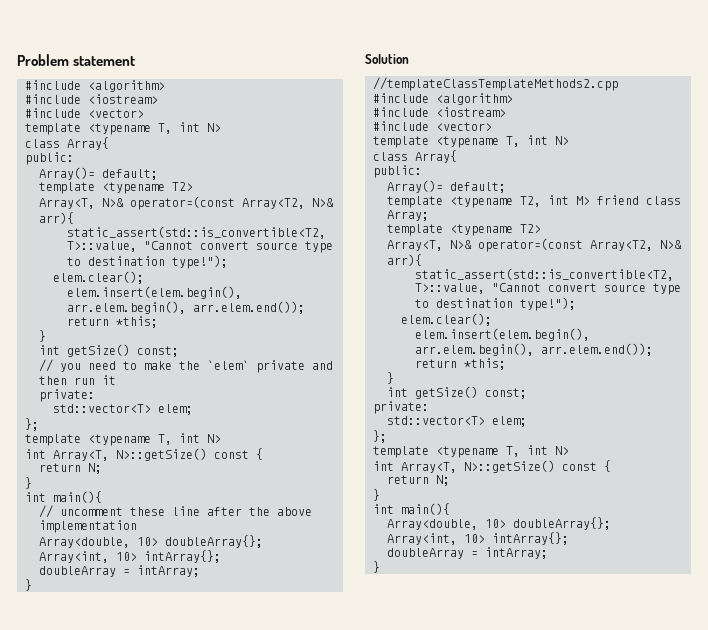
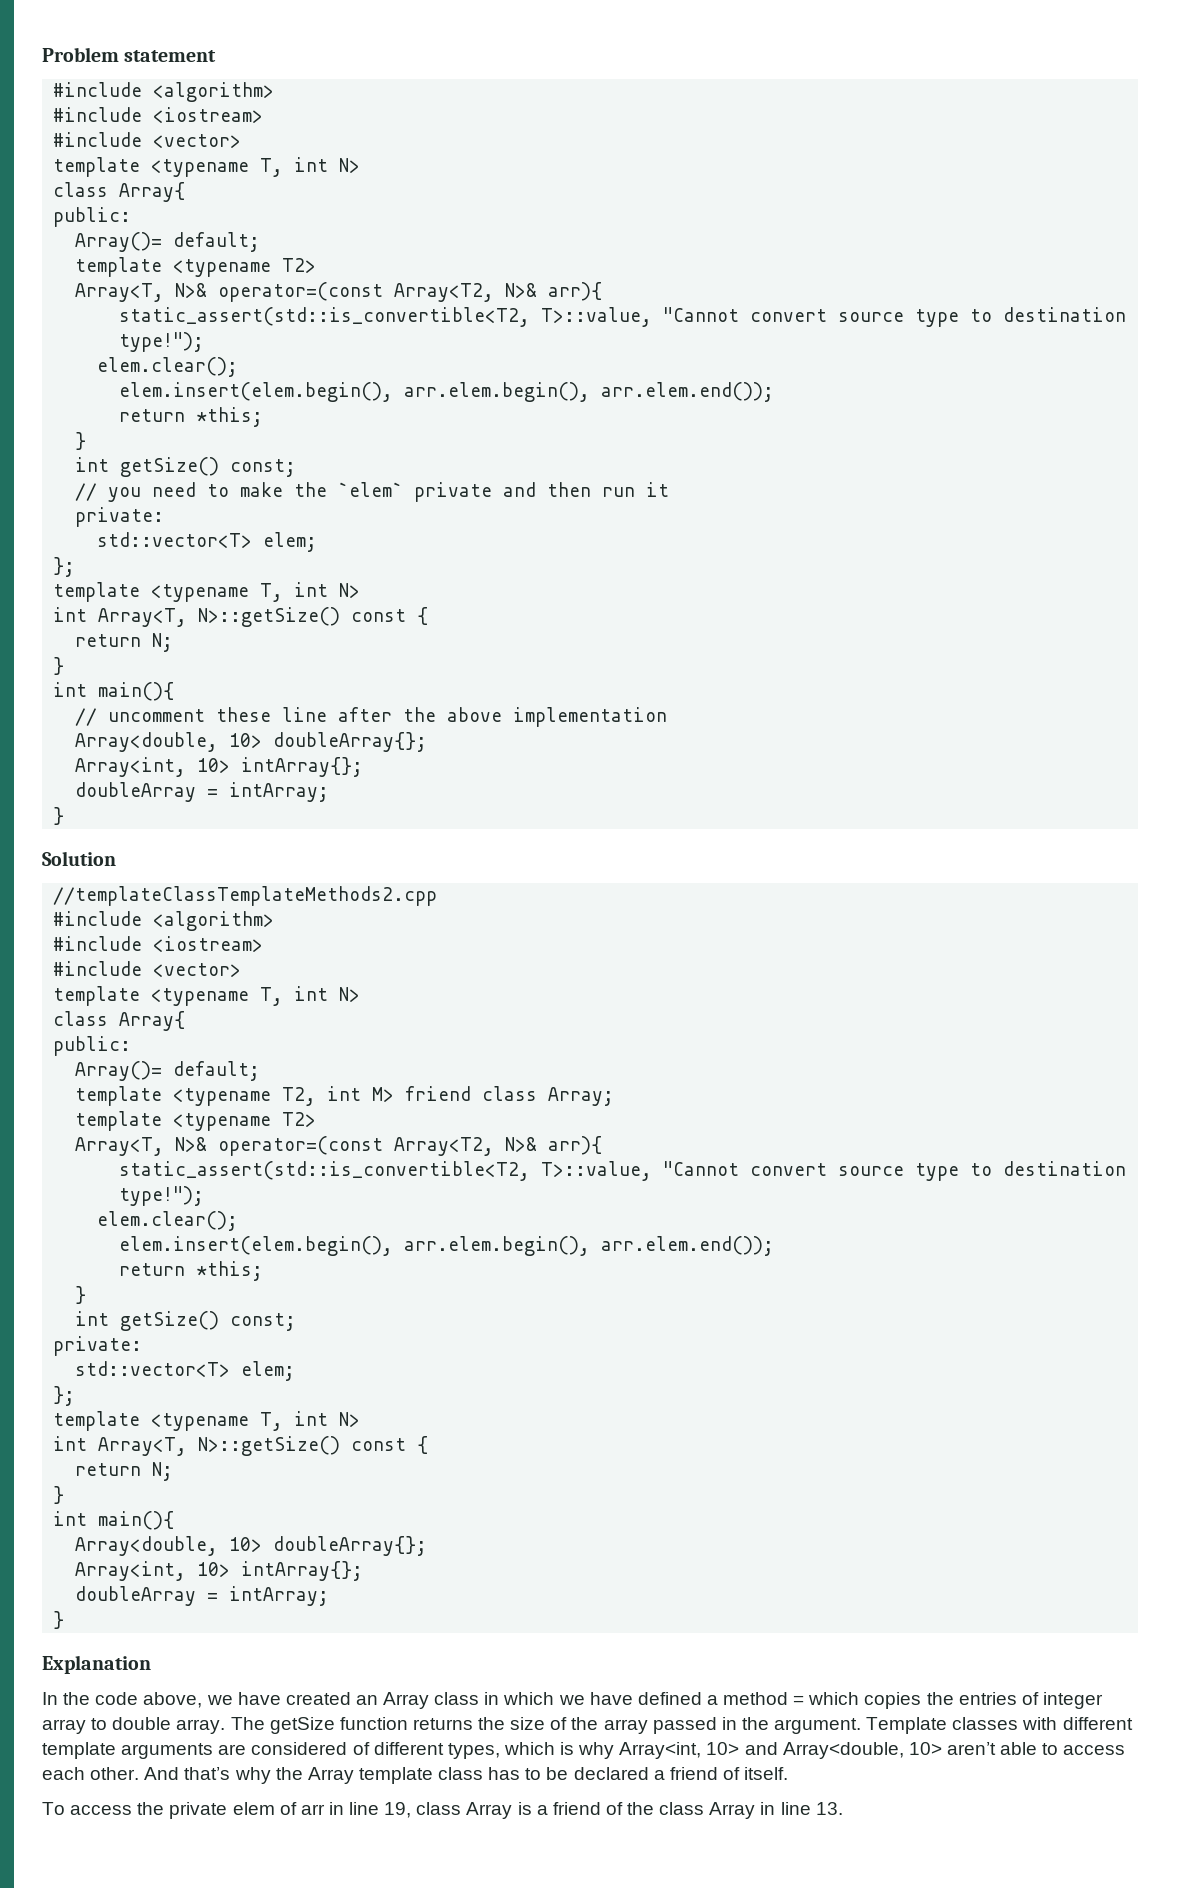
+ Explanation
+ In the code above, we have created an Array class in which we have defined a method = which copies the entries of integer array to double array. The getSize function returns the size of the array passed in the argument. Template classes with different template arguments are considered of different types, which is why Array<int, 10> and Array<double, 10> aren’t able to access each other. And that’s why the Array template class has to be declared a friend of itself.
+ To access the private elem of arr in line 19, class Array is a friend of the class Array in line 13.

